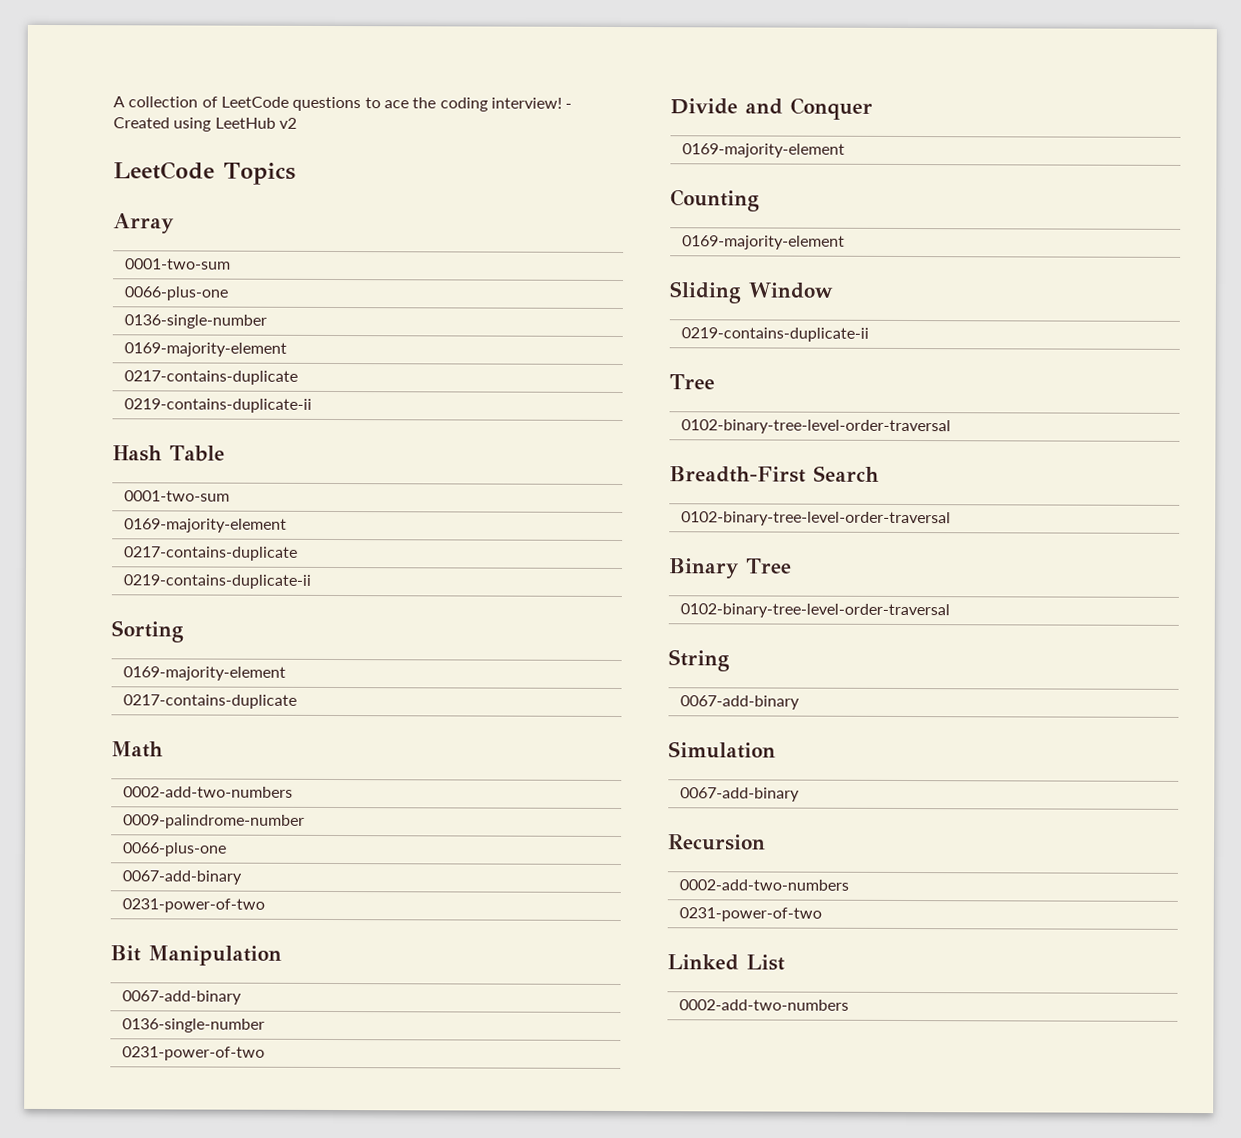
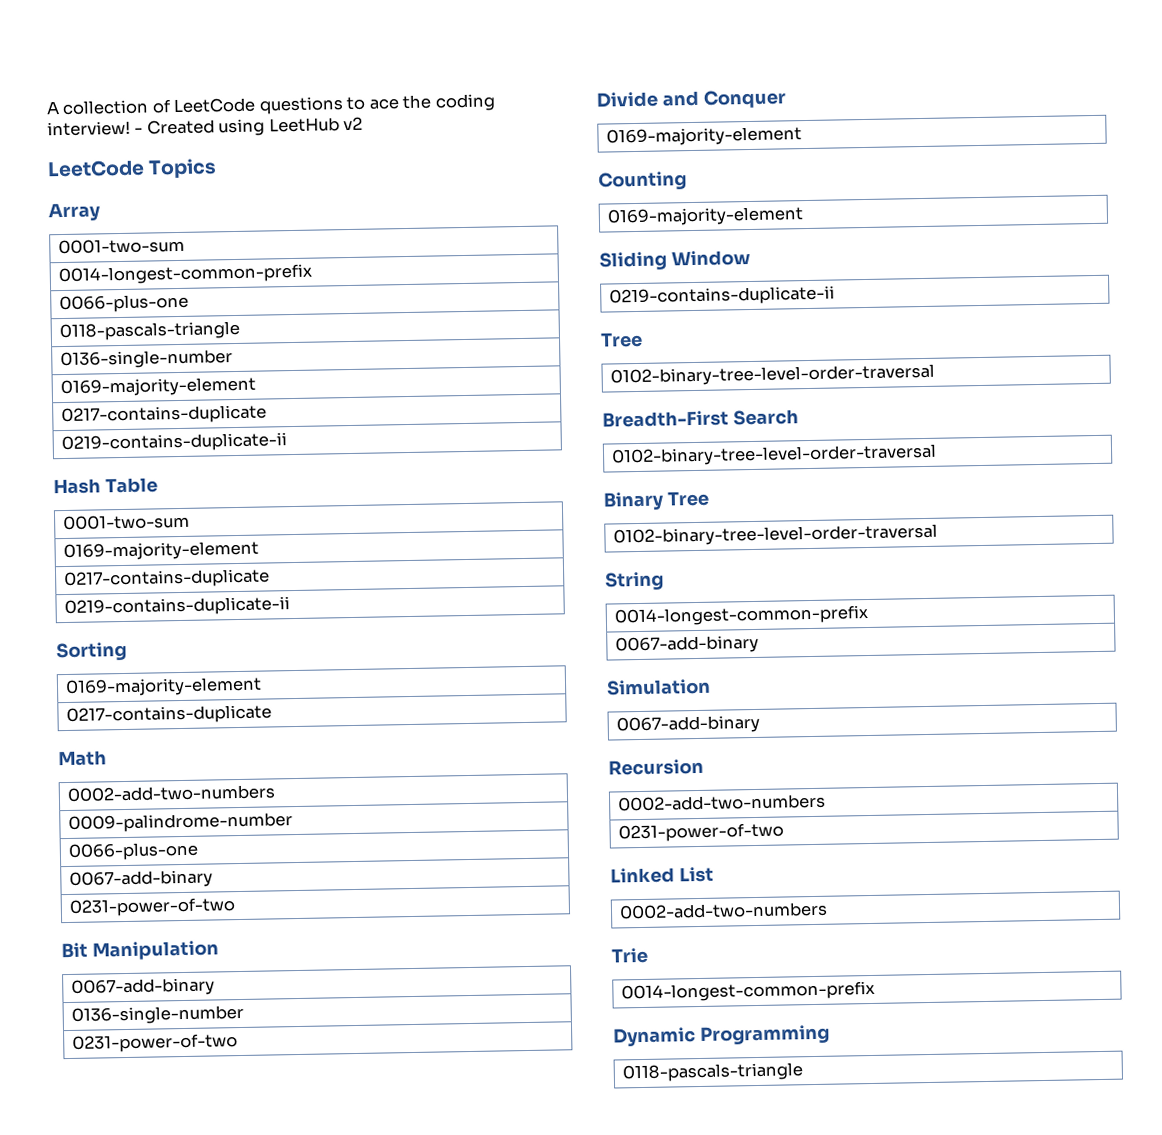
  Array
  0001-two-sum
+ 0014-longest-common-prefix
  0066-plus-one
+ 0118-pascals-triangle
  String
+ 0014-longest-common-prefix
+ Trie
+ 0014-longest-common-prefix
+ Dynamic Programming
+ 0118-pascals-triangle

